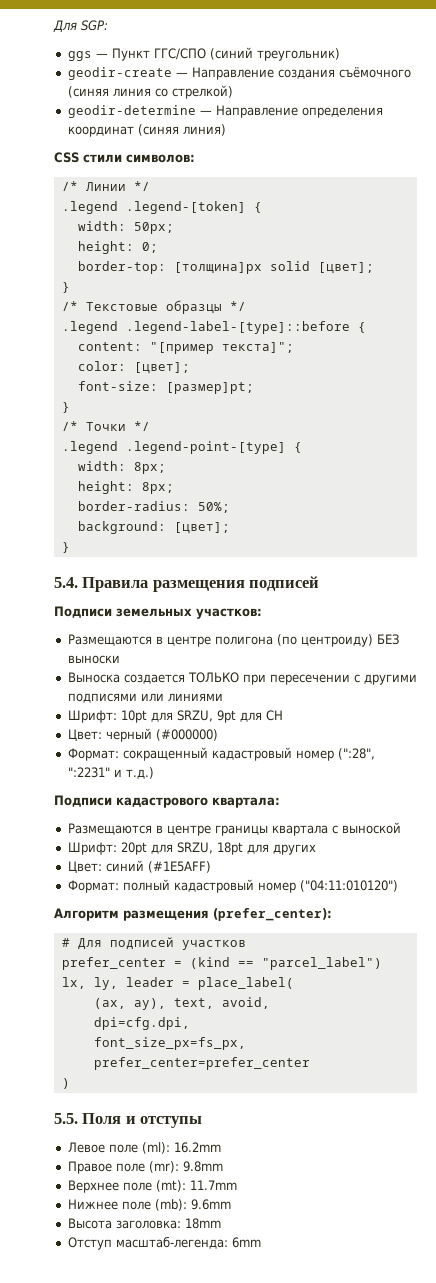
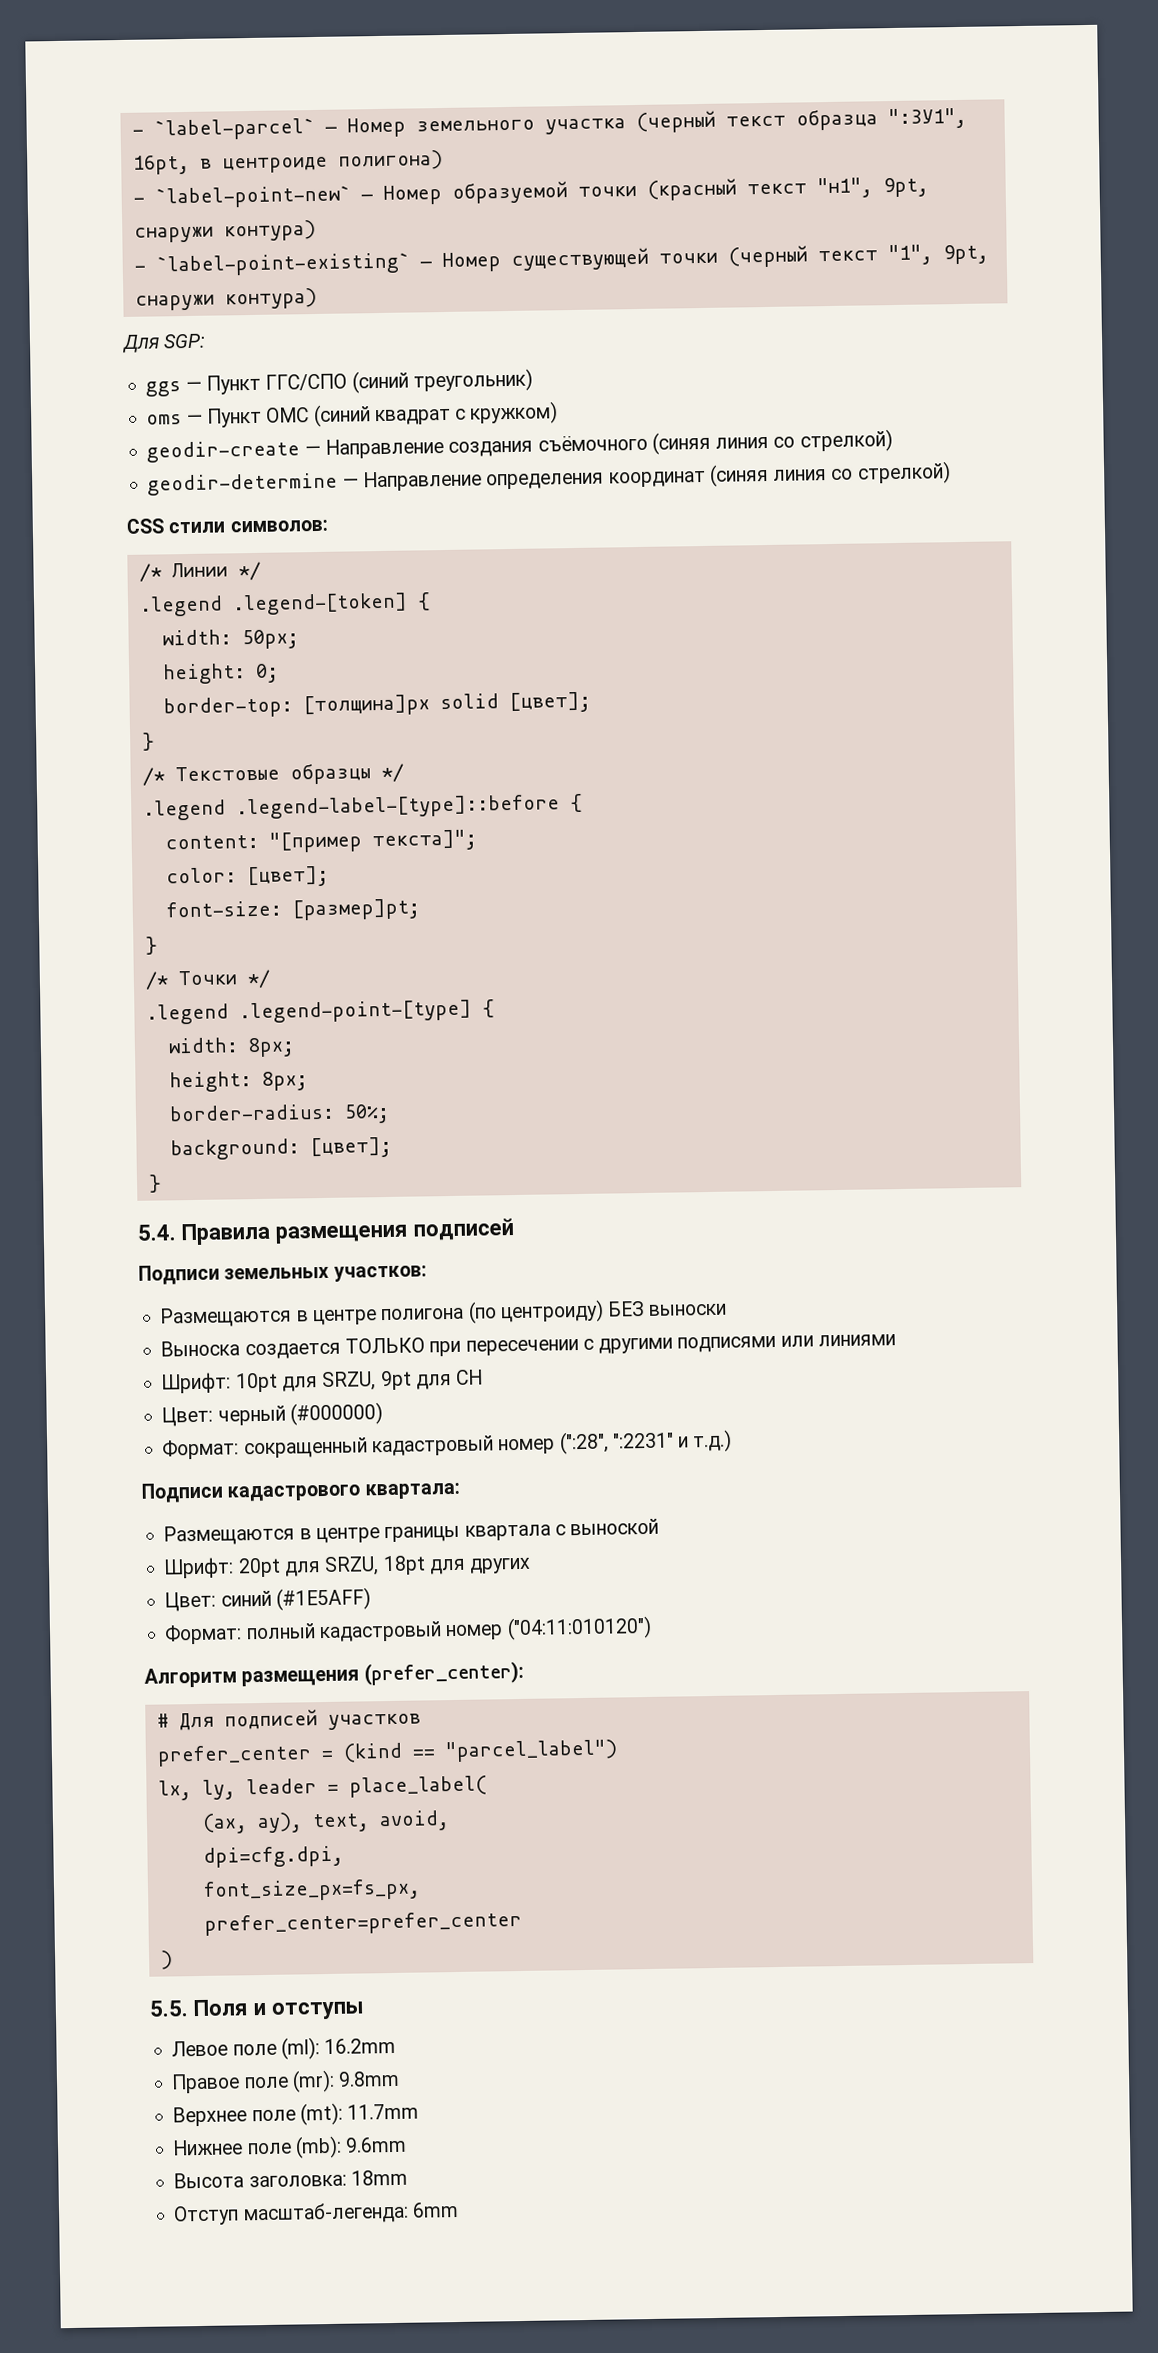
+ - `label-parcel` — Номер земельного участка (черный текст образца ":ЗУ1", 16pt, в центроиде полигона)
+ - `label-point-new` — Номер образуемой точки (красный текст "н1", 9pt, снаружи контура)
+ - `label-point-existing` — Номер существующей точки (черный текст "1", 9pt, снаружи контура)
+ oms — Пункт ОМС (синий квадрат с кружком)
- geodir-determine — Направление определения координат (синяя линия)
+ geodir-determine — Направление определения координат (синяя линия со стрелкой)

